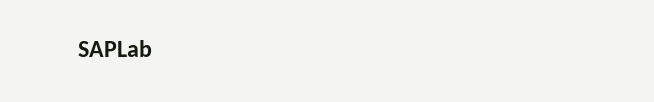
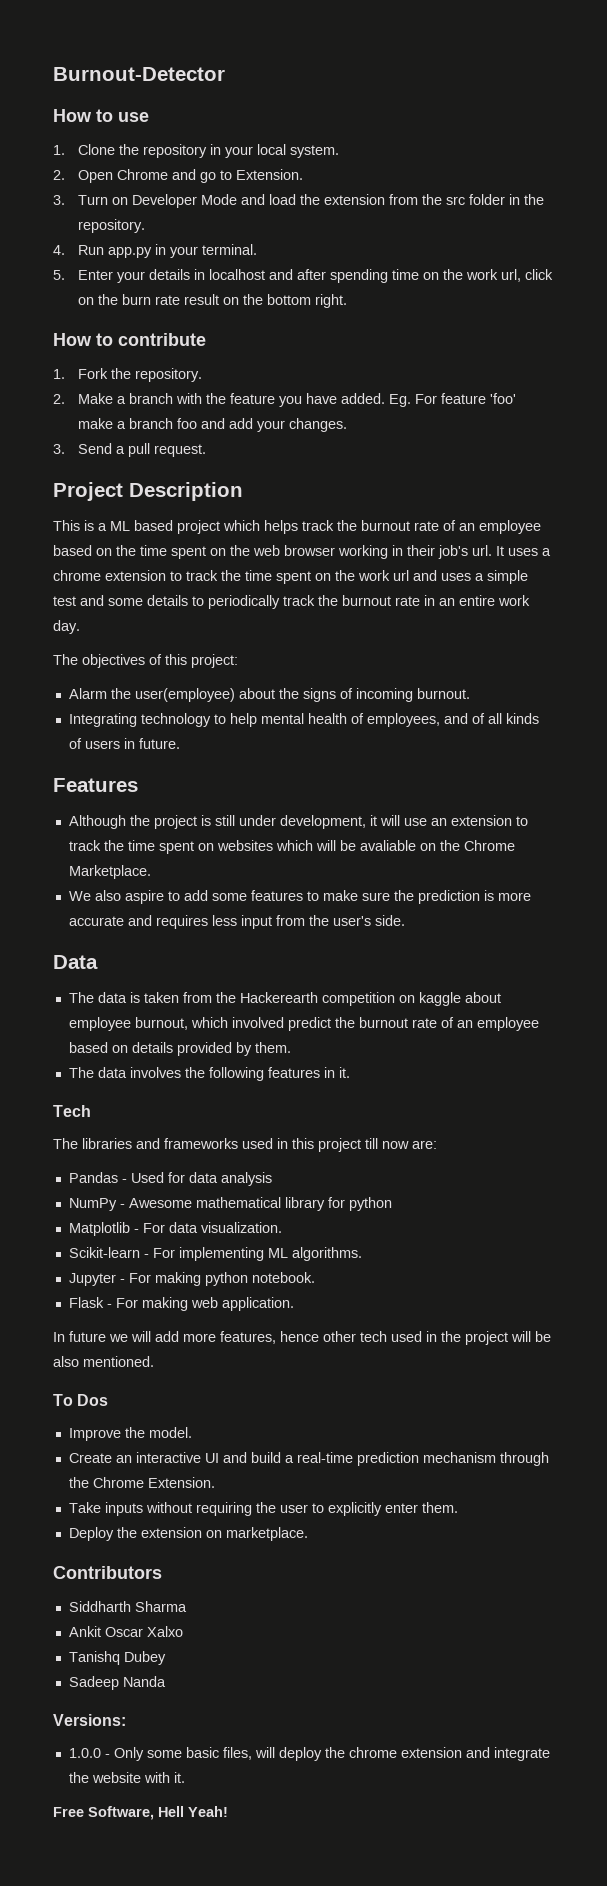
- SAPLab
+ Burnout-Detector
+ How to use
+ 1. Clone the repository in your local system.
+ 2. Open Chrome and go to Extension.
+ 3. Turn on Developer Mode and load the extension from the src folder in the repository.
+ 4. Run app.py in your terminal.
+ 5. Enter your details in localhost and after spending time on the work url, click on the burn rate result on the bottom right.
+ How to contribute
+ 1. Fork the repository.
+ 2. Make a branch with the feature you have added. Eg. For feature 'foo' make a branch foo and add your changes.
+ 3. Send a pull request.
+ Project Description
+ This is a ML based project which helps track the burnout rate of an employee based on the time spent on the web browser working in their job's url. It uses a chrome extension to track the time spent on the work url and uses a simple test and some details to periodically track the burnout rate in an entire work day.
+ The objectives of this project:
+ Alarm the user(employee) about the signs of incoming burnout.
+ Integrating technology to help mental health of employees, and of all kinds of users in future.
+ Features
+ Although the project is still under development, it will use an extension to track the time spent on websites which will be avaliable on the Chrome Marketplace.
+ We also aspire to add some features to make sure the prediction is more accurate and requires less input from the user's side.
+ Data
+ The data is taken from the Hackerearth competition on kaggle about employee burnout, which involved predict the burnout rate of an employee based on details provided by them.
+ The data involves the following features in it.
+ Tech
+ The libraries and frameworks used in this project till now are:
+ Pandas - Used for data analysis
+ NumPy - Awesome mathematical library for python
+ Matplotlib - For data visualization.
+ Scikit-learn - For implementing ML algorithms.
+ Jupyter - For making python notebook.
+ Flask - For making web application.
+ In future we will add more features, hence other tech used in the project will be also mentioned.
+ To Dos
+ Improve the model.
+ Create an interactive UI and build a real-time prediction mechanism through the Chrome Extension.
+ Take inputs without requiring the user to explicitly enter them.
+ Deploy the extension on marketplace.
+ Contributors
+ Siddharth Sharma
+ Ankit Oscar Xalxo
+ Tanishq Dubey
+ Sadeep Nanda
+ Versions:
+ 1.0.0 - Only some basic files, will deploy the chrome extension and integrate the website with it.
+ Free Software, Hell Yeah!

